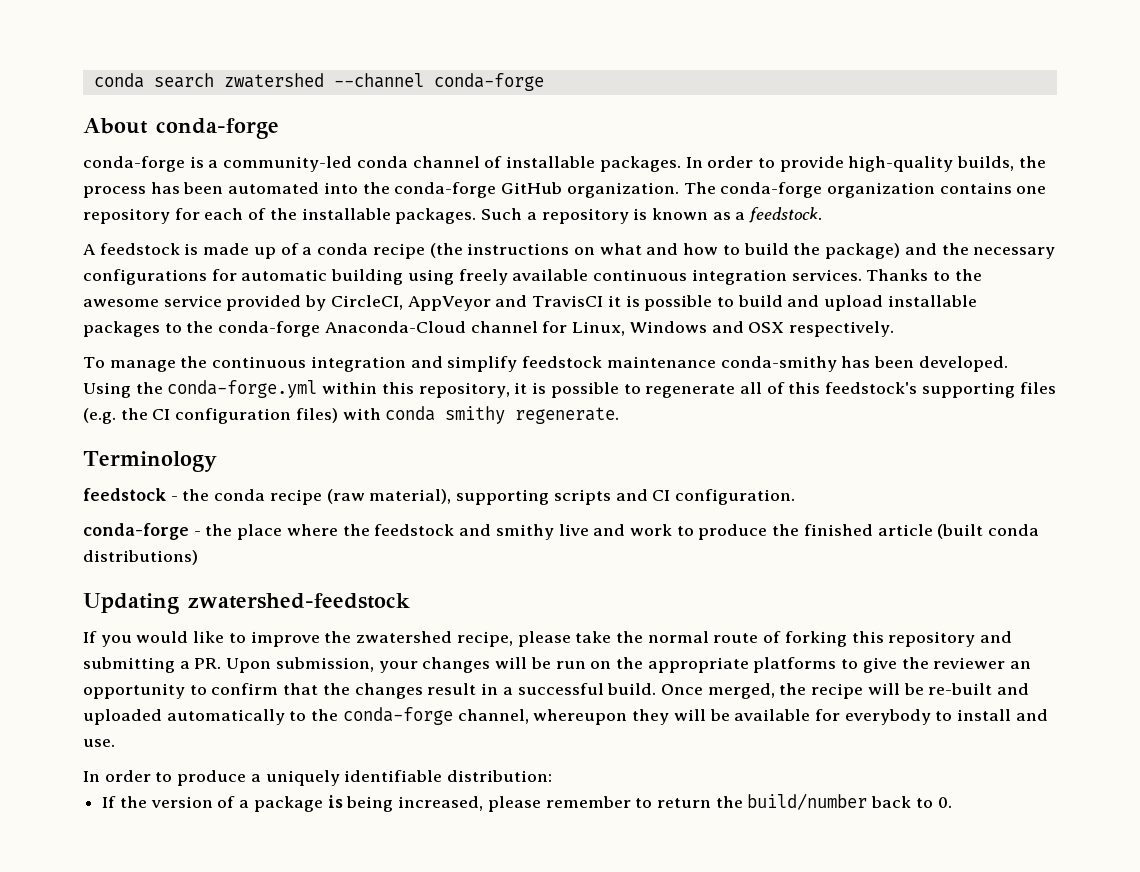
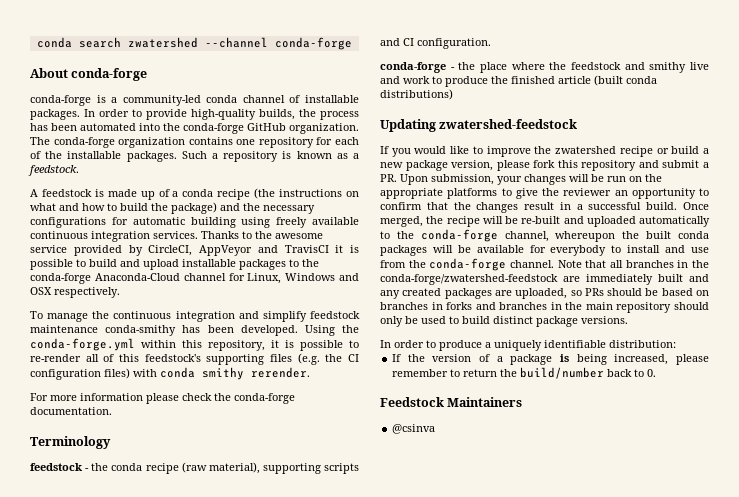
- Using the conda-forge.yml within this repository, it is possible to regenerate all of this feedstock's supporting files (e.g. the CI configuration files) with conda smithy regenerate.
+ Using the conda-forge.yml within this repository, it is possible to re-render all of this feedstock's supporting files (e.g. the CI configuration files) with conda smithy rerender.
+ For more information please check the conda-forge documentation.
- If you would like to improve the zwatershed recipe, please take the normal route of forking this repository and submitting a PR. Upon submission, your changes will be run on the appropriate platforms to give the reviewer an opportunity to confirm that the changes result in a successful build.
+ If you would like to improve the zwatershed recipe or build a new package version, please fork this repository and submit a PR. Upon submission, your changes will be run on the appropriate platforms to give the reviewer an opportunity to confirm that the changes result in a successful build.
- Once merged, the recipe will be re-built and uploaded automatically to the conda-forge channel, whereupon they will be available for everybody to install and use.
+ Once merged, the recipe will be re-built and uploaded automatically to the conda-forge channel, whereupon the built conda packages will be available for everybody to install and use from the conda-forge channel. Note that all branches in the conda-forge/zwatershed-feedstock are immediately built and any created packages are uploaded, so PRs should be based on branches in forks and branches in the main repository should only be used to build distinct package versions.
+ Feedstock Maintainers
+ @csinva

